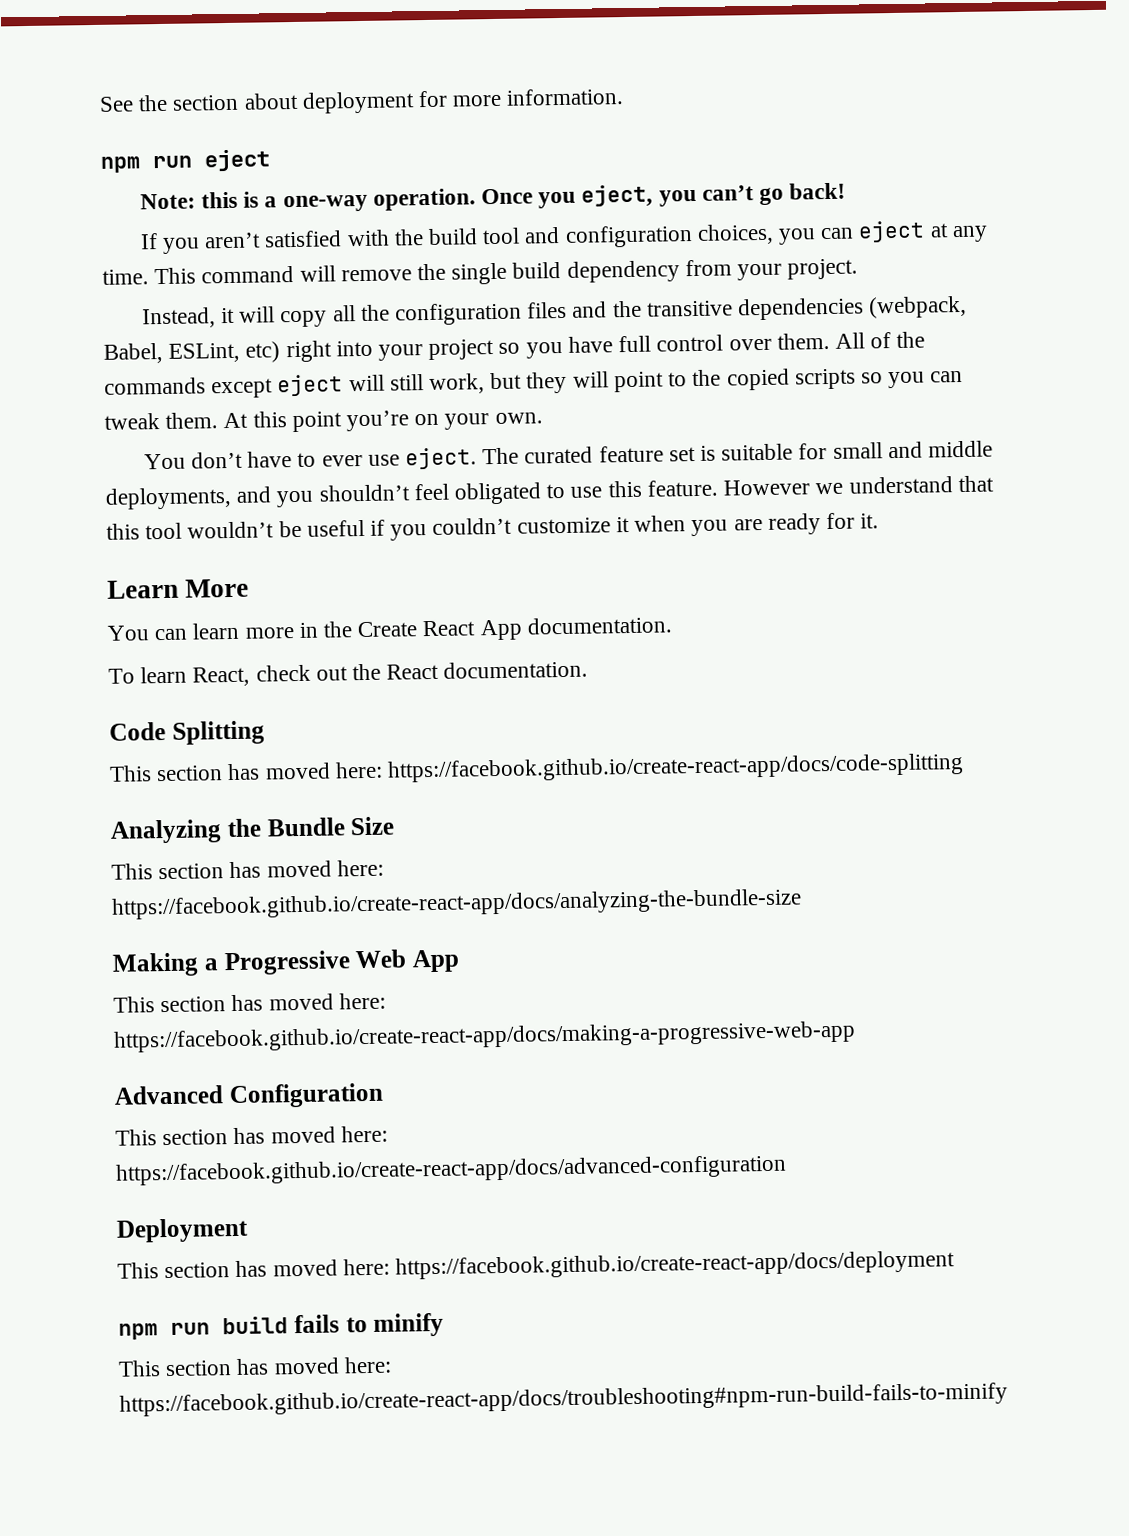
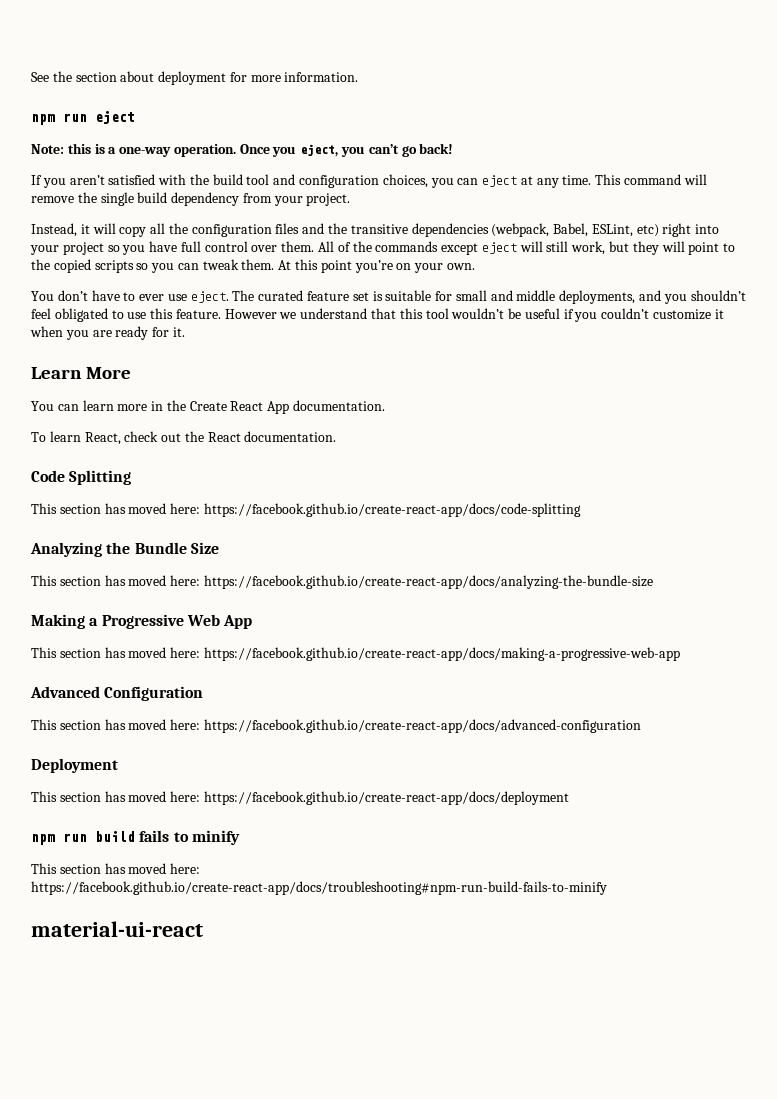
+ material-ui-react

